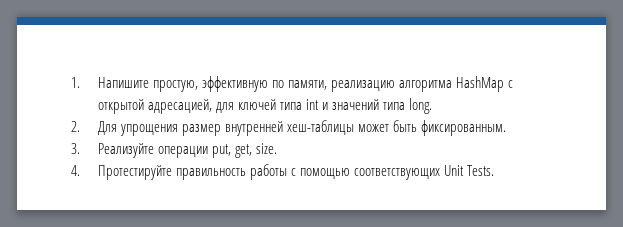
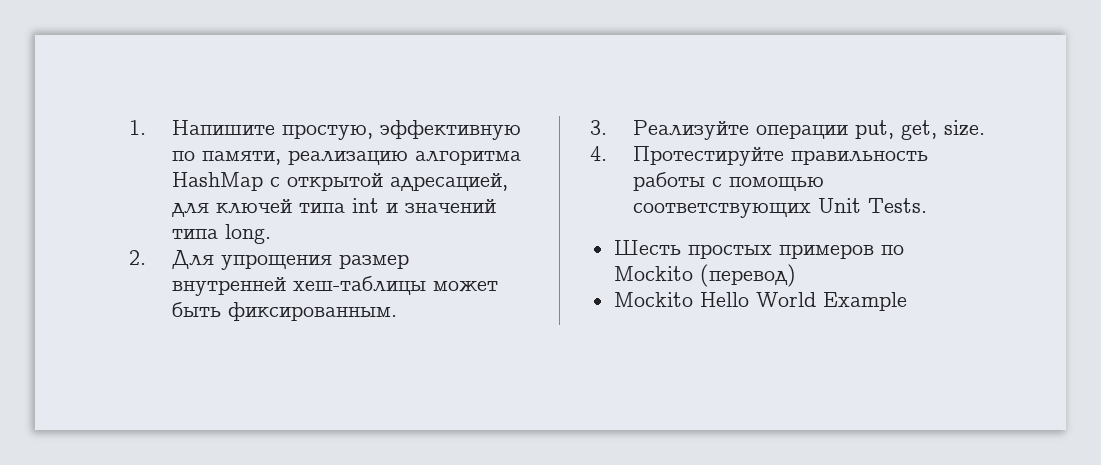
+ Шесть простых примеров по Mockito (перевод)
+ Mockito Hello World Example

